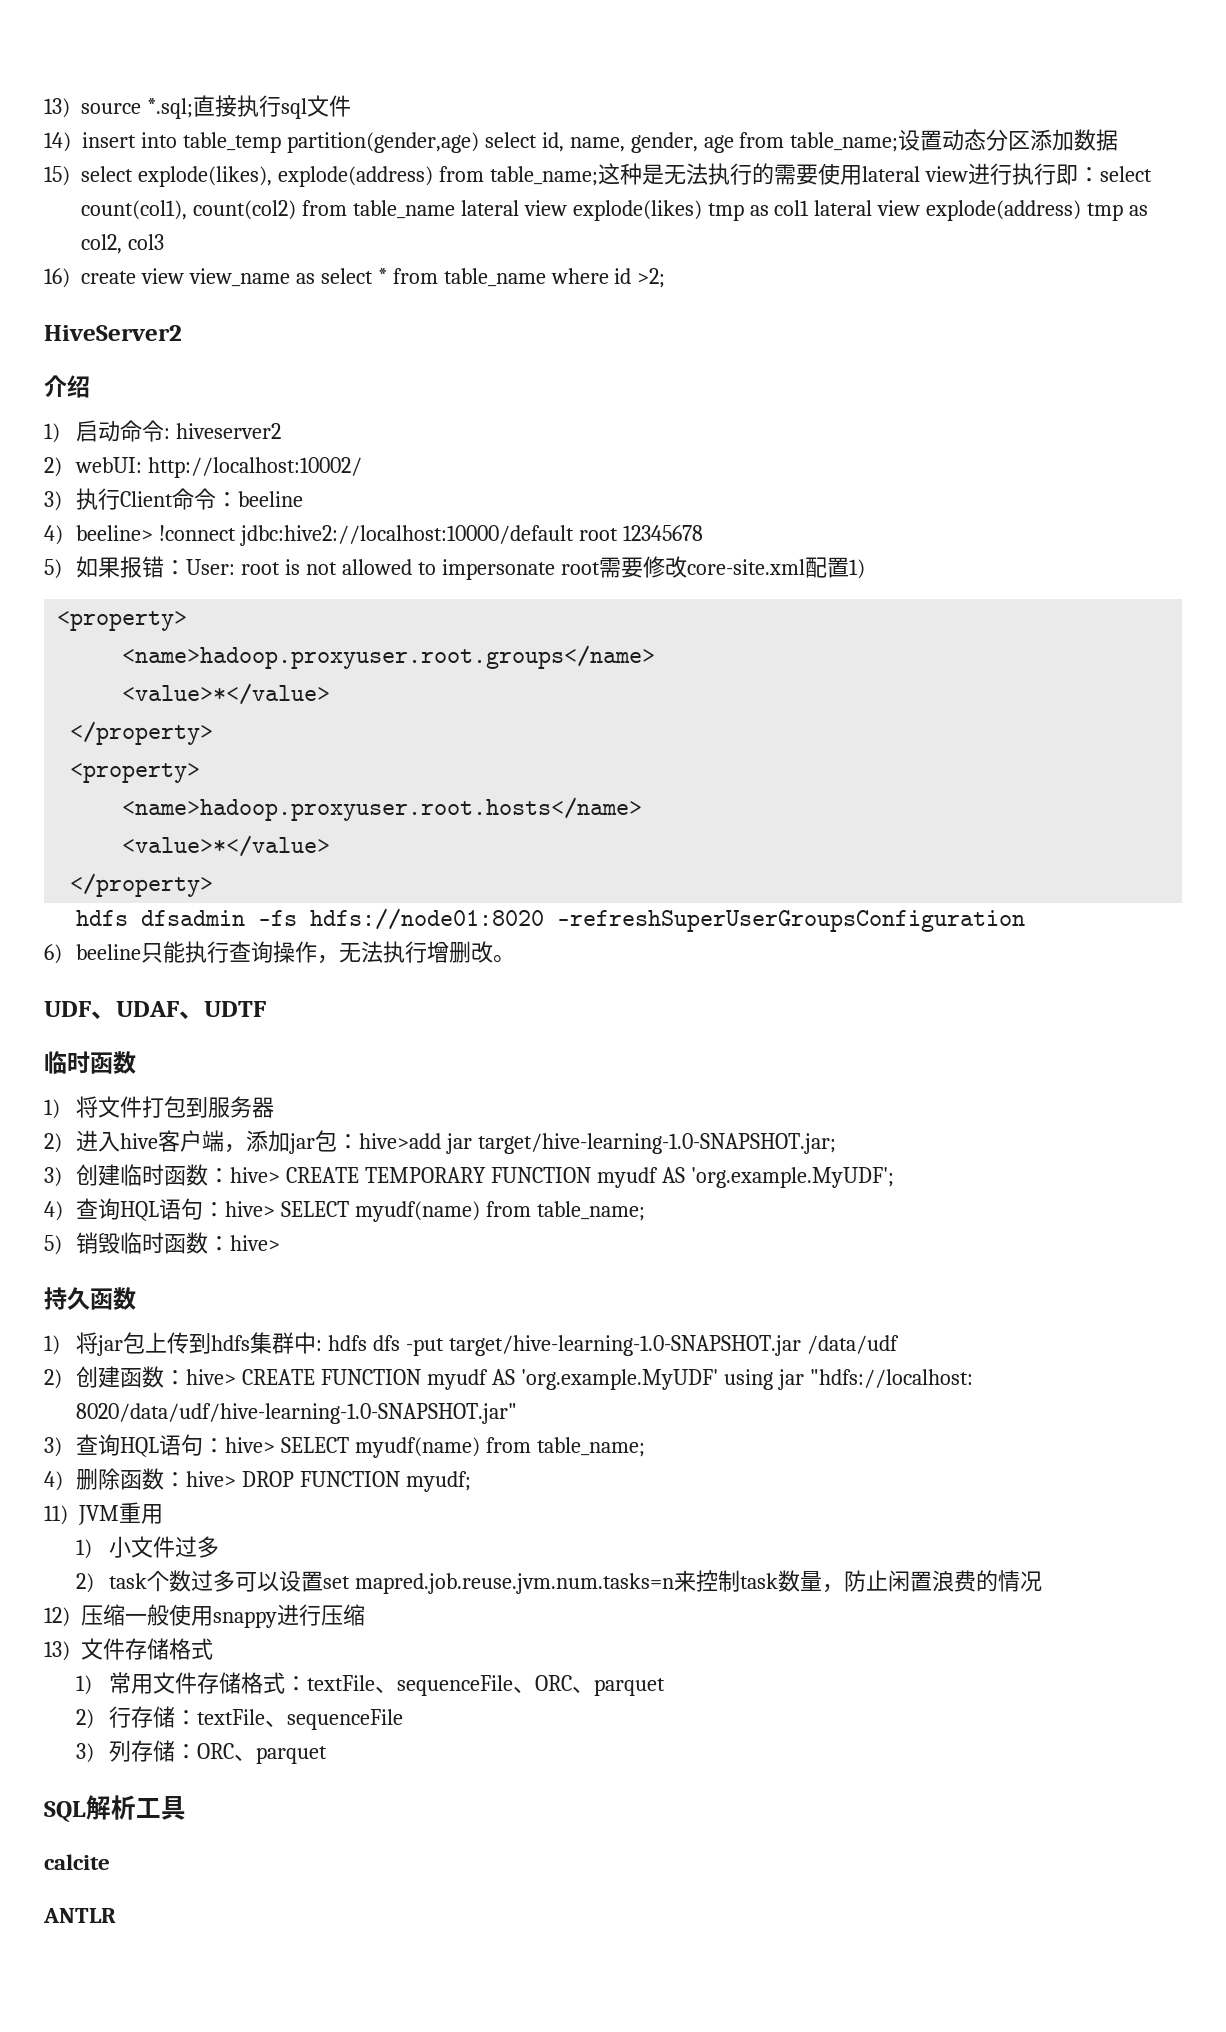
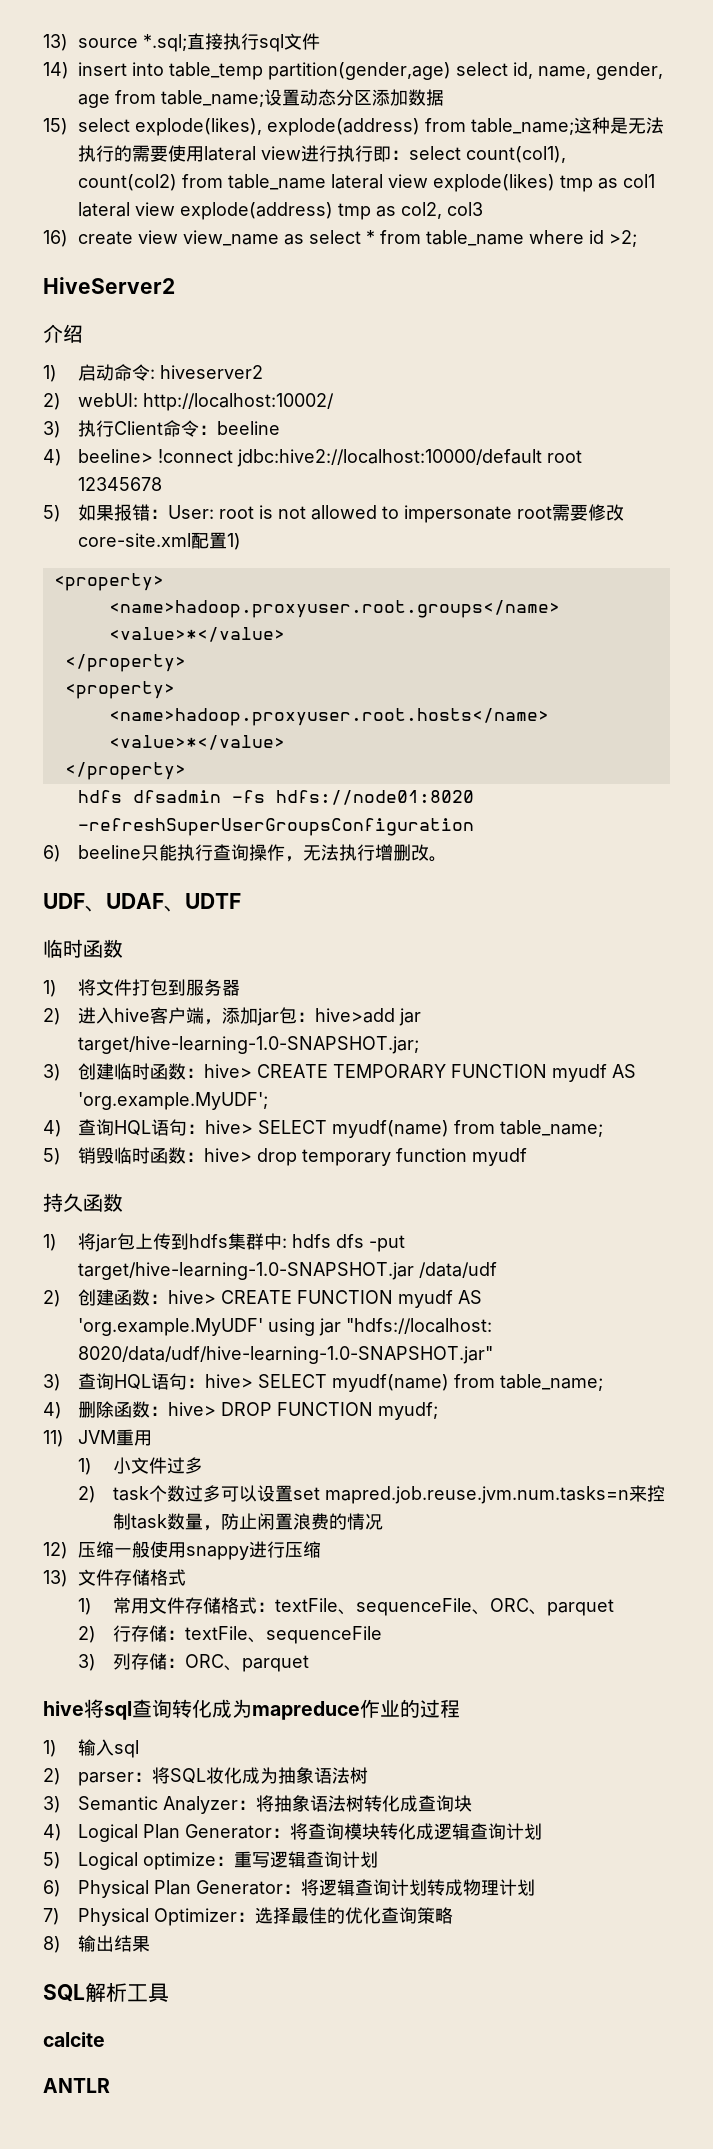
- 5)销毁临时函数：hive>
+ 5)销毁临时函数：hive> drop temporary function myudf
+ hive将sql查询转化成为mapreduce作业的过程
+ 1)输入sql
+ 2) parser：将SQL妆化成为抽象语法树
+ 3) Semantic Analyzer：将抽象语法树转化成查询块
+ 4) Logical Plan Generator：将查询模块转化成逻辑查询计划
+ 5) Logical optimize：重写逻辑查询计划
+ 6) Physical Plan Generator：将逻辑查询计划转成物理计划
+ 7) Physical Optimizer：选择最佳的优化查询策略
+ 8)输出结果

